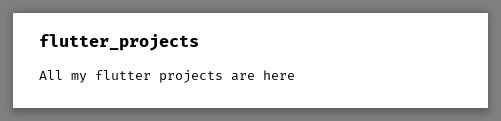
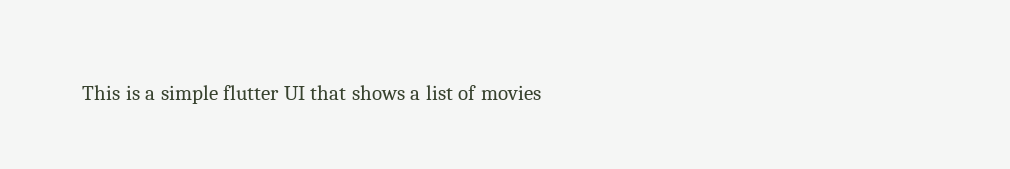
- flutter_projects
- All my flutter projects are here
+ This is a simple flutter UI that shows a list of movies

